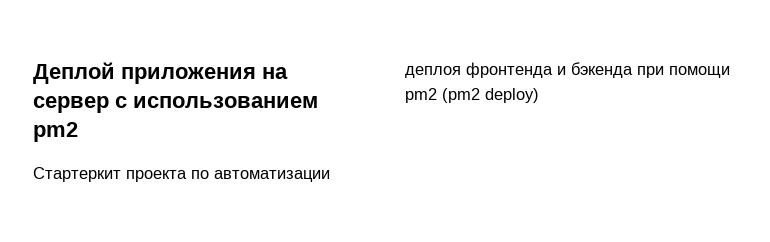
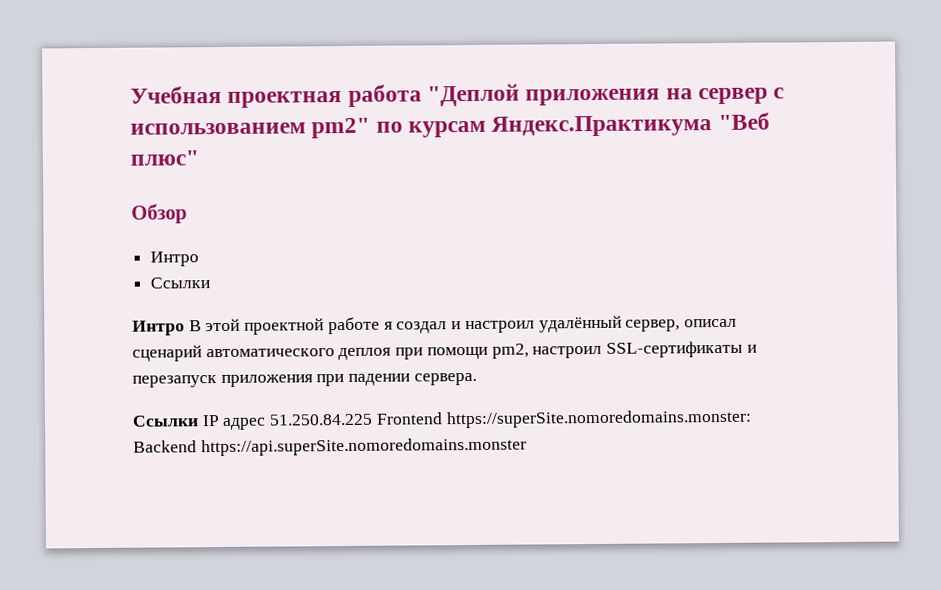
- Деплой приложения на сервер с использованием pm2
- Стартеркит проекта по автоматизации деплоя фронтенда и бэкенда при помощи pm2 (pm2 deploy)
+ Учебная проектная работа "Деплой приложения на сервер с использованием pm2" по курсам Яндекс.Практикума "Веб плюс"
+ Обзор
+ Интро
+ Ссылки
+ Интро В этой проектной работе я создал и настроил удалённый сервер, описал сценарий автоматического деплоя при помощи pm2, настроил SSL-сертификаты и перезапуск приложения при падении сервера.
+ Ссылки IP адрес 51.250.84.225 Frontend https://superSite.nomoredomains.monster: Backend https://api.superSite.nomoredomains.monster

